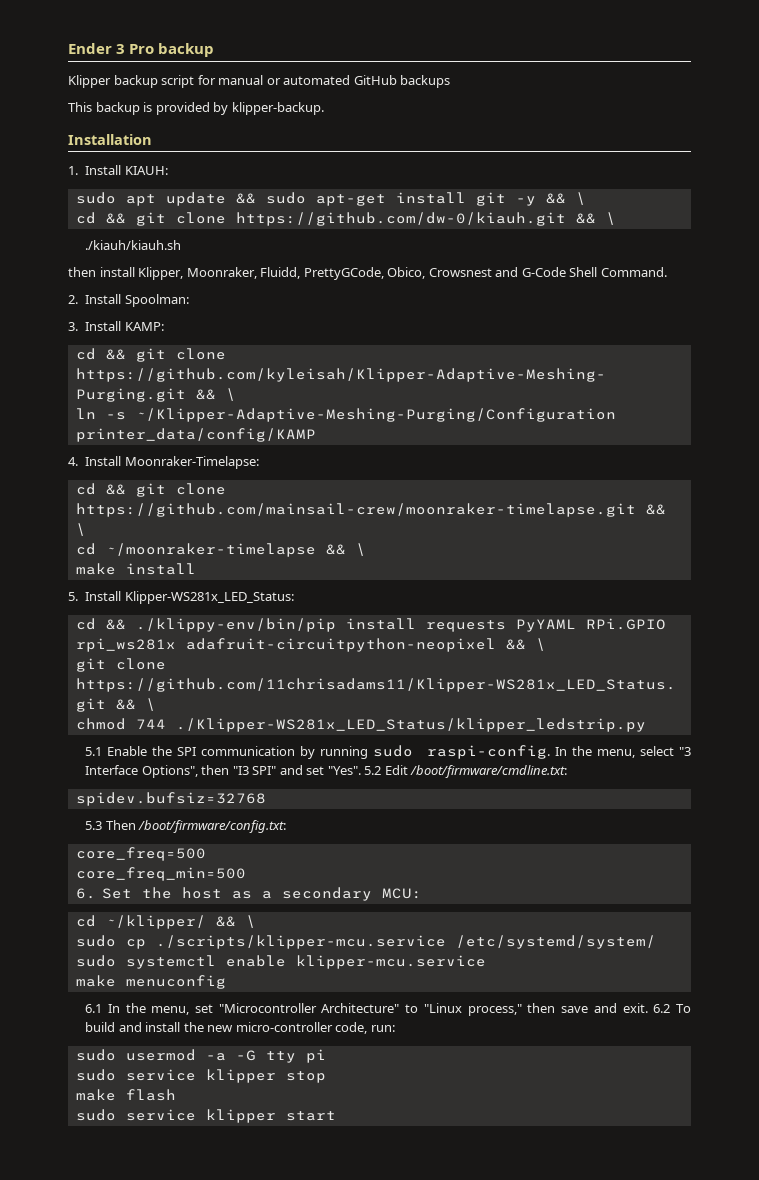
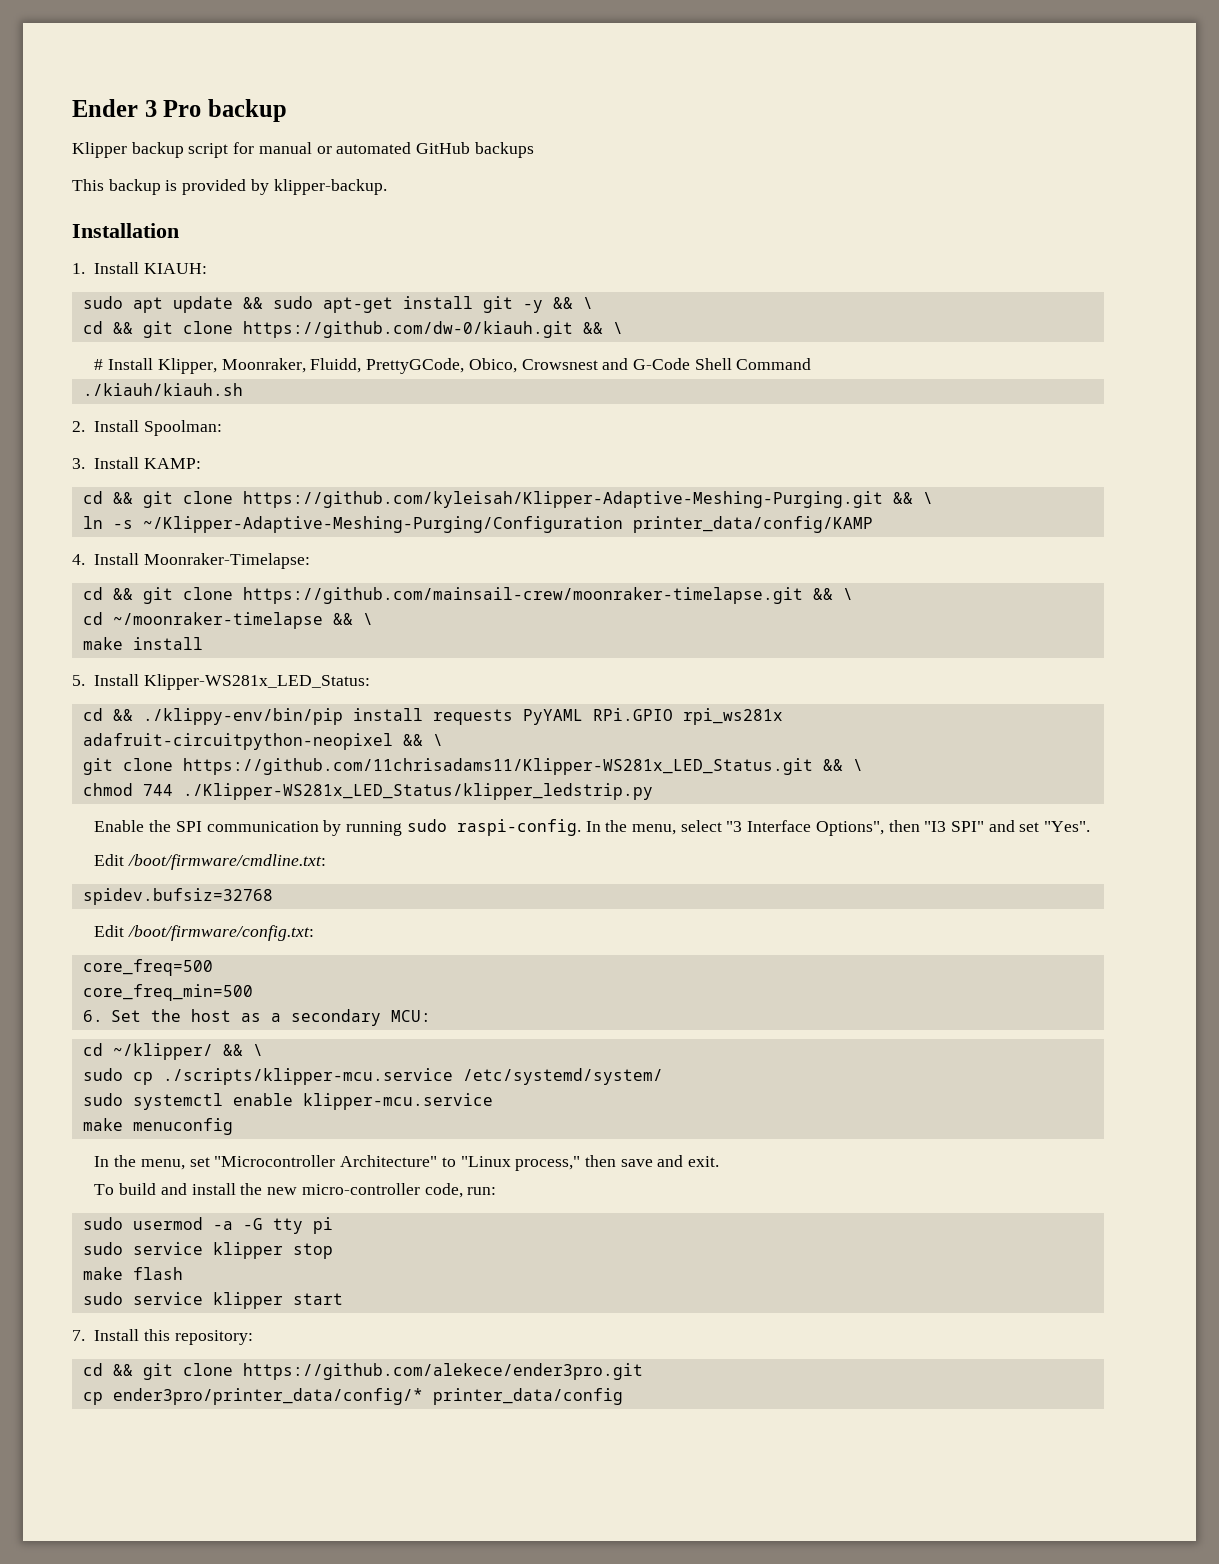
+ # Install Klipper, Moonraker, Fluidd, PrettyGCode, Obico, Crowsnest and G-Code Shell Command
  ./kiauh/kiauh.sh
- then install Klipper, Moonraker, Fluidd, PrettyGCode, Obico, Crowsnest and G-Code Shell Command.
- 5.1 Enable the SPI communication by running sudo raspi-config.
+ Enable the SPI communication by running sudo raspi-config.
- In the menu, select "3 Interface Options", then "I3 SPI" and set "Yes". 5.2 Edit /boot/firmware/cmdline.txt:
+ In the menu, select "3 Interface Options", then "I3 SPI" and set "Yes".
+ Edit /boot/firmware/cmdline.txt:
- 5.3 Then /boot/firmware/config.txt:
+ Edit /boot/firmware/config.txt:
- 6.1 In the menu, set "Microcontroller Architecture" to "Linux process," then save and exit. 6.2 To build and install the new micro-controller code, run:
+ In the menu, set "Microcontroller Architecture" to "Linux process," then save and exit.
+ To build and install the new micro-controller code, run:
+ 7. Install this repository:
+ cd && git clone https://github.com/alekece/ender3pro.git
+ cp ender3pro/printer_data/config/* printer_data/config

